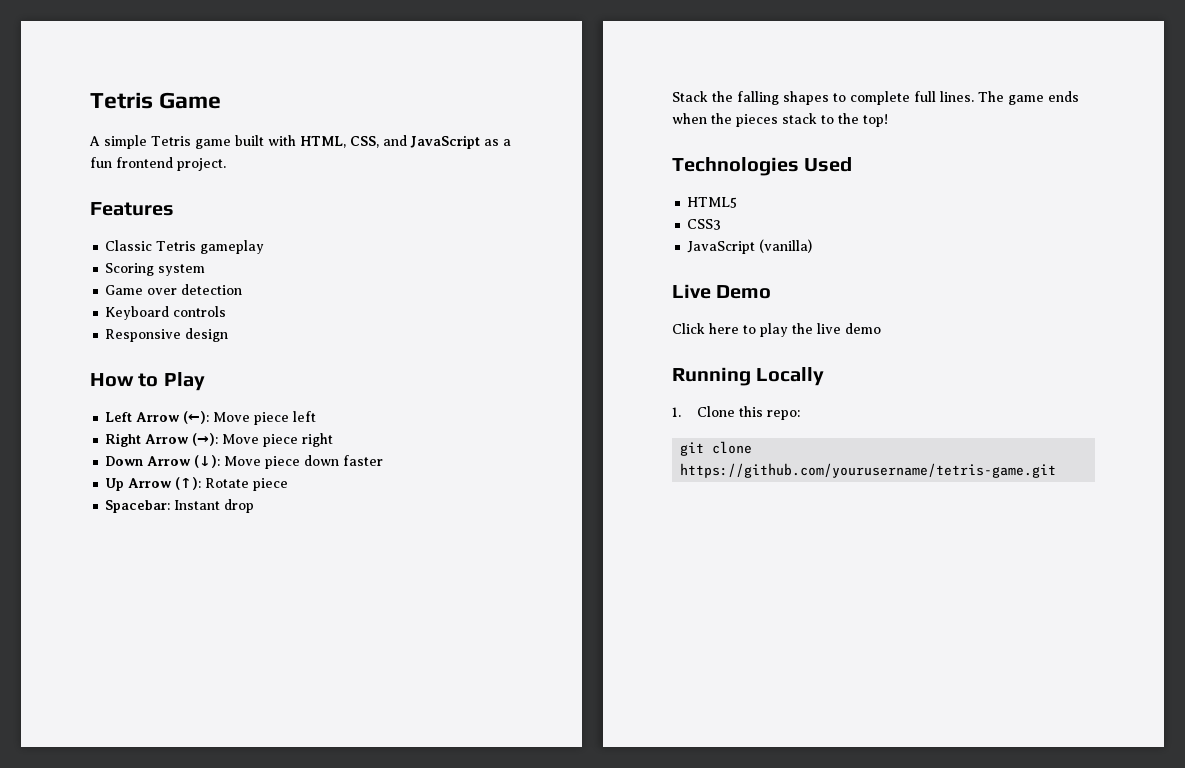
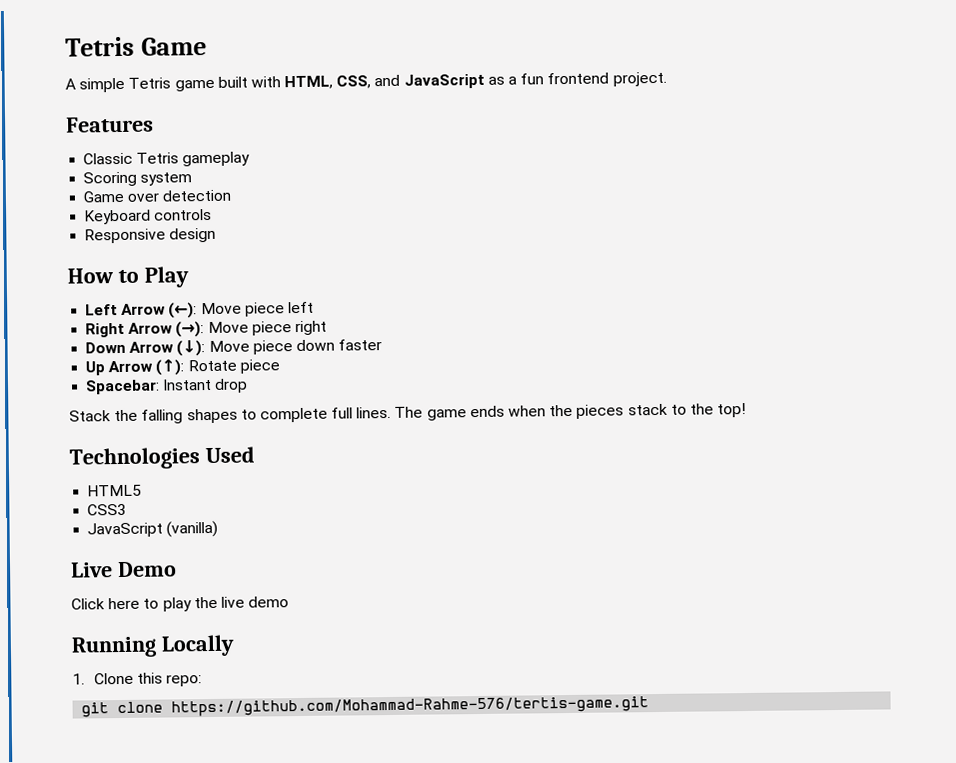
- git clone https://github.com/yourusername/tetris-game.git
+ git clone https://github.com/Mohammad-Rahme-576/tertis-game.git

